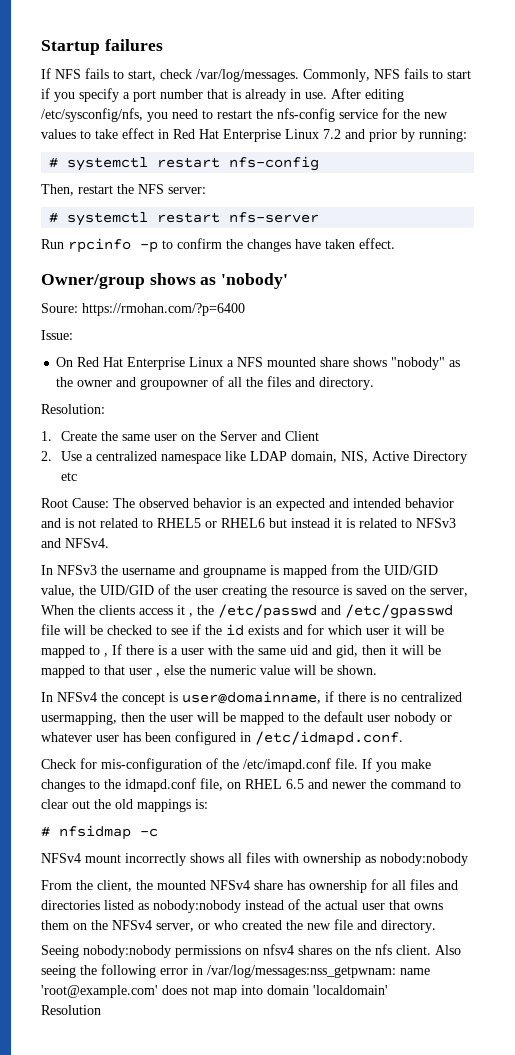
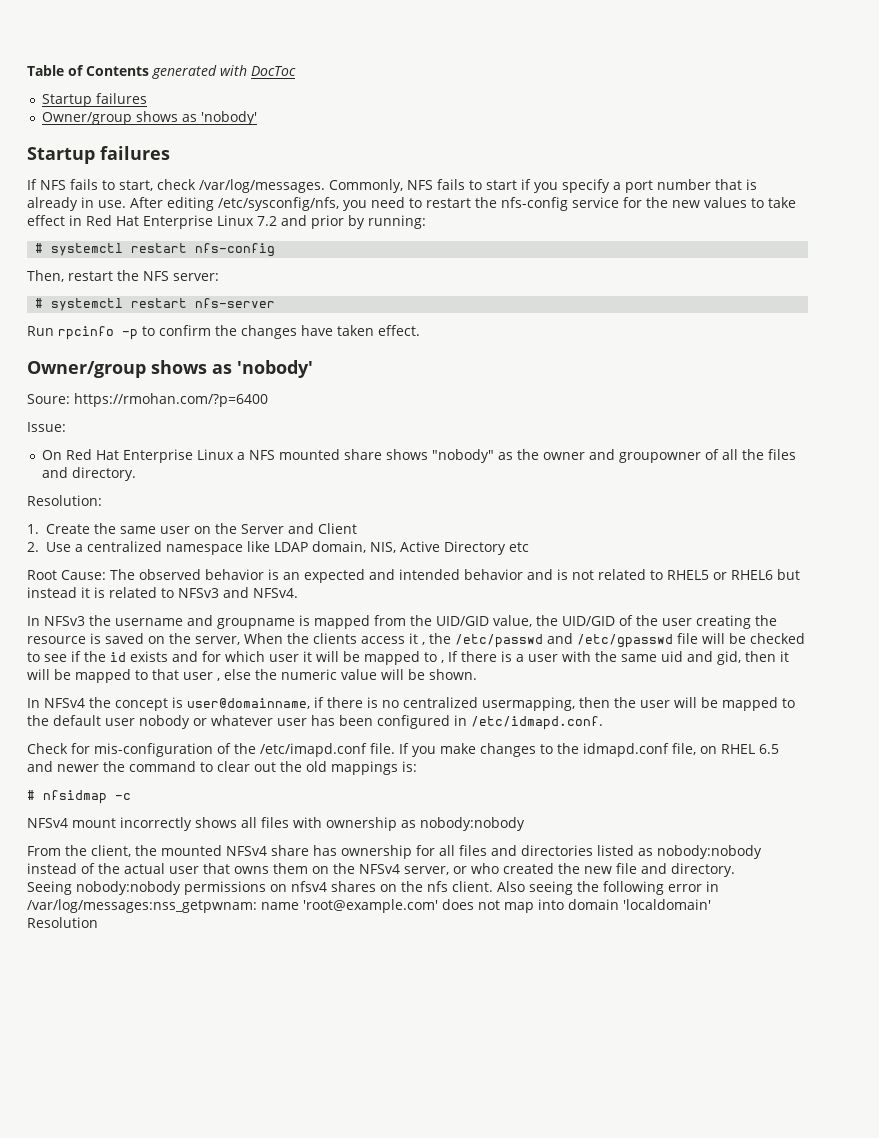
+ Table of Contents generated with DocToc
+ Startup failures
+ Owner/group shows as 'nobody'

